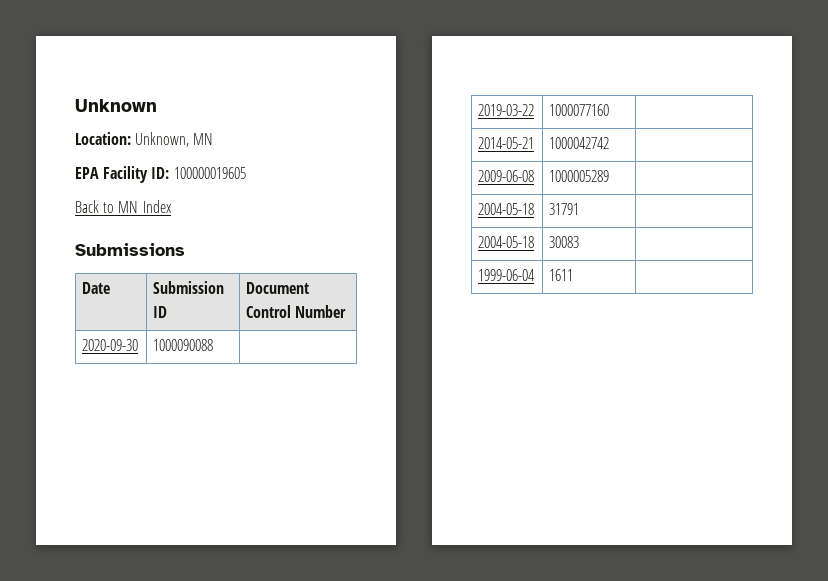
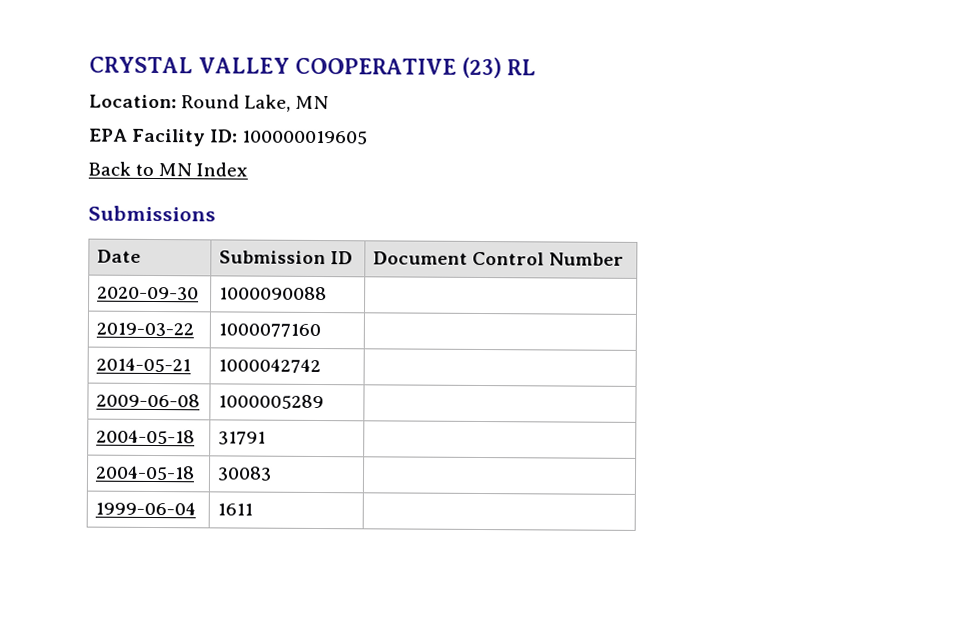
- Unknown
+ CRYSTAL VALLEY COOPERATIVE (23) RL
- Location: Unknown, MN
+ Location: Round Lake, MN

